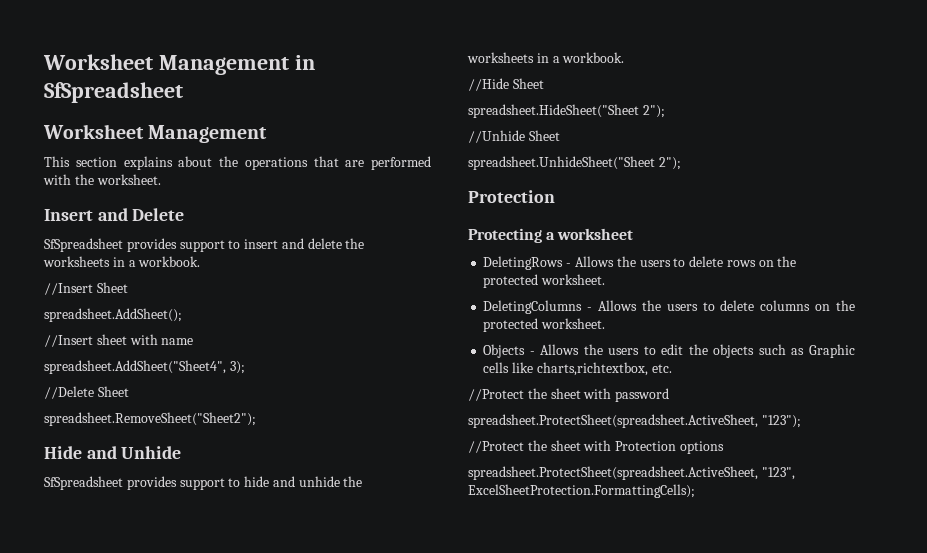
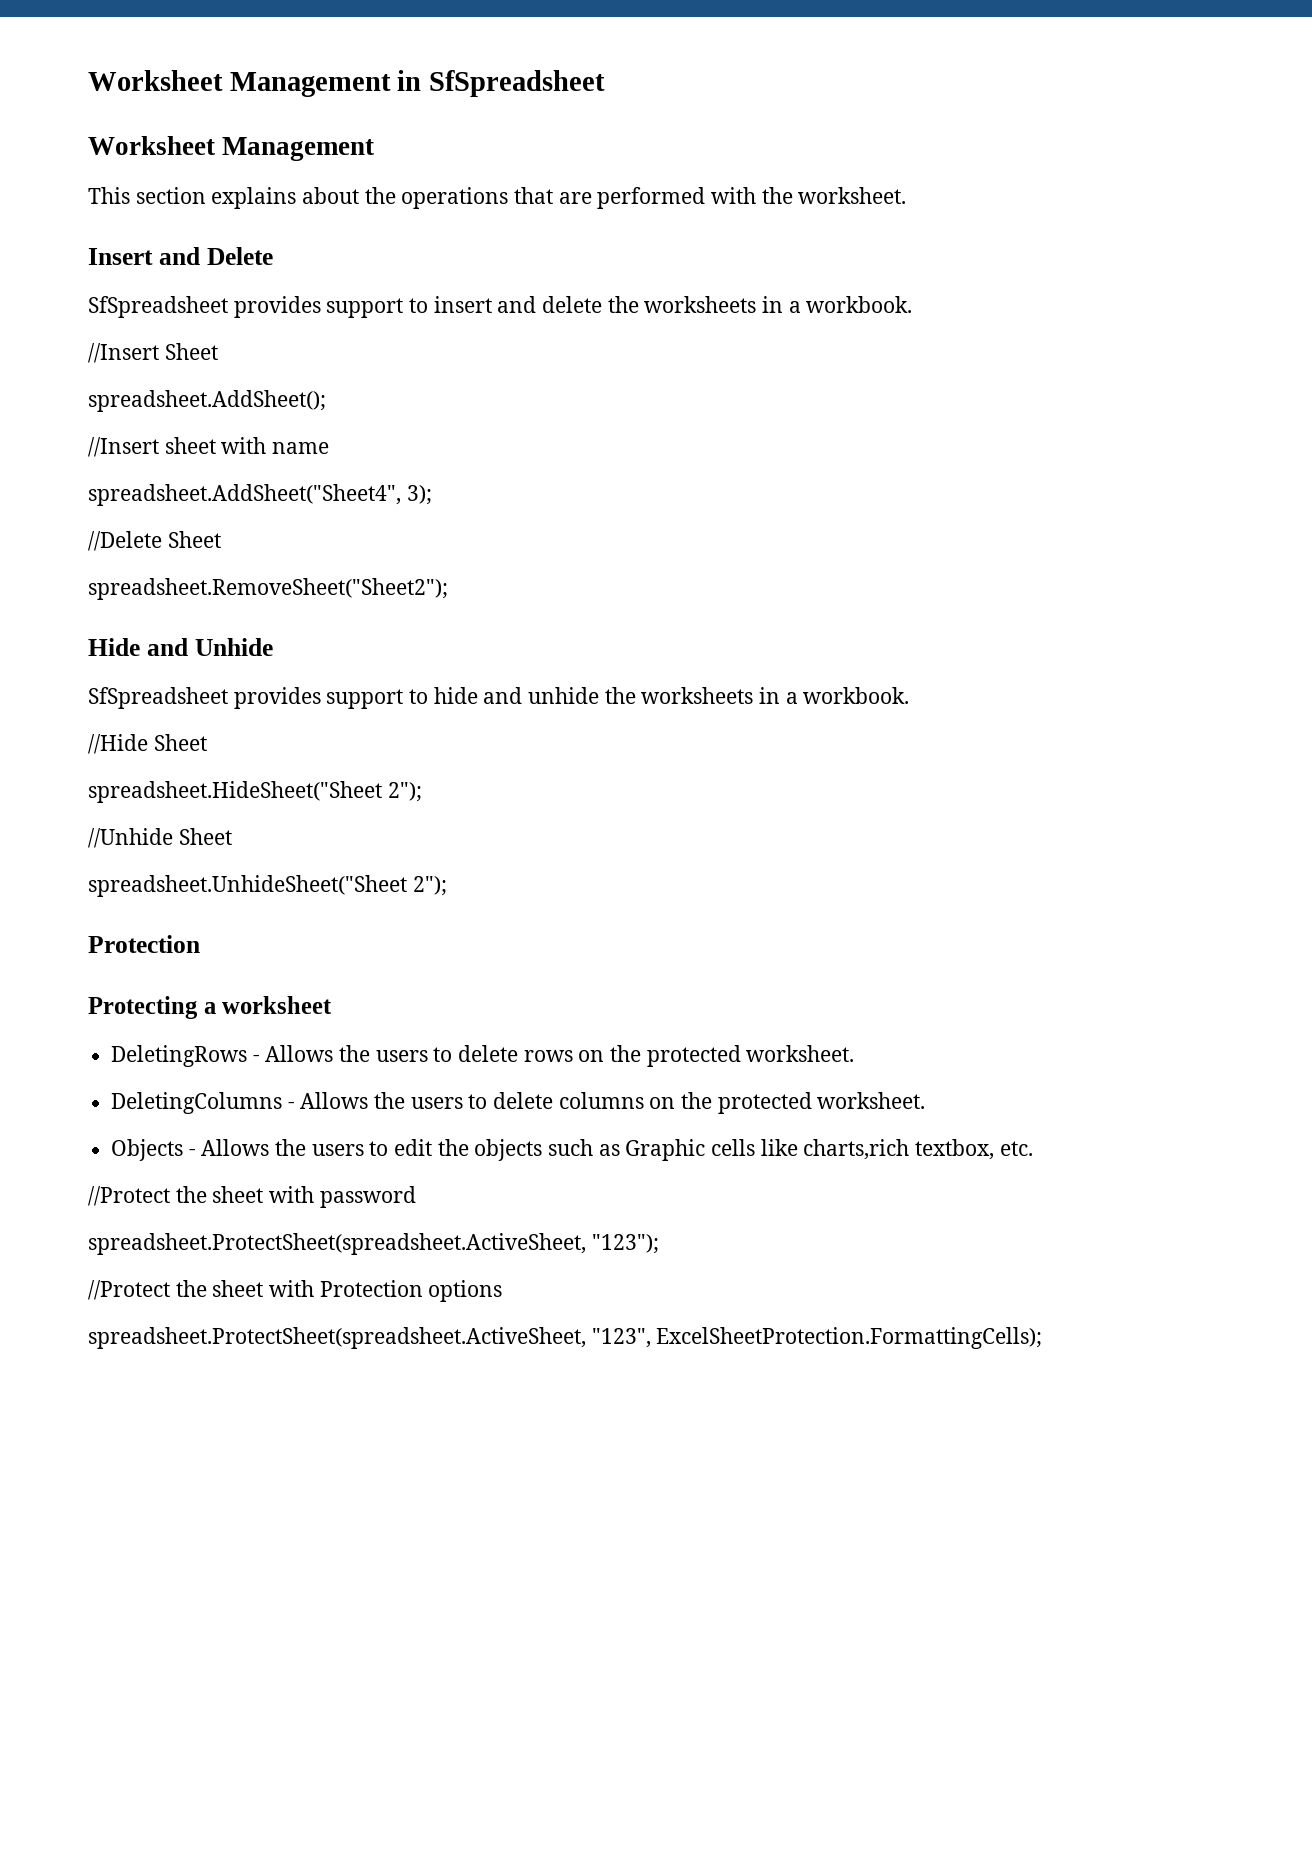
- Objects - Allows the users to edit the objects such as Graphic cells like charts,richtextbox, etc.
+ Objects - Allows the users to edit the objects such as Graphic cells like charts,rich textbox, etc.

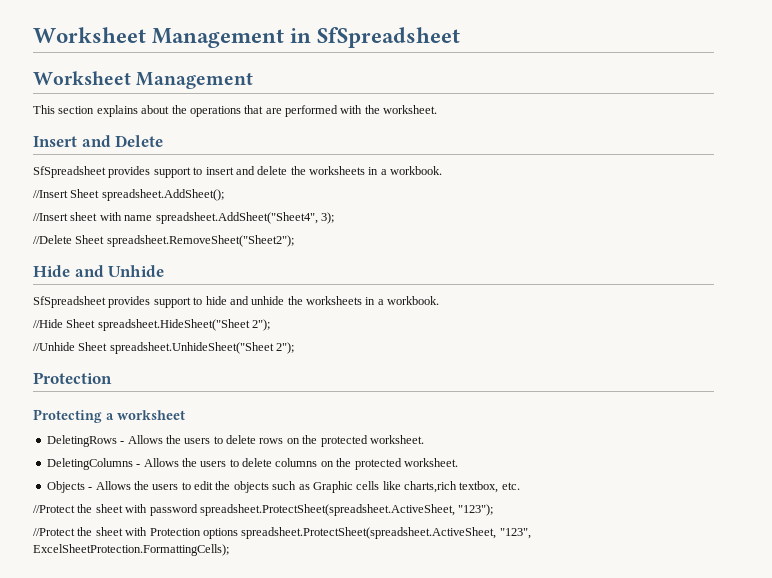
- //Insert Sheet
- spreadsheet.AddSheet();
+ //Insert Sheet spreadsheet.AddSheet();
- //Insert sheet with name
- spreadsheet.AddSheet("Sheet4", 3);
+ //Insert sheet with name spreadsheet.AddSheet("Sheet4", 3);
- //Delete Sheet
- spreadsheet.RemoveSheet("Sheet2");
+ //Delete Sheet spreadsheet.RemoveSheet("Sheet2");
- //Hide Sheet
- spreadsheet.HideSheet("Sheet 2");
+ //Hide Sheet spreadsheet.HideSheet("Sheet 2");
- //Unhide Sheet
- spreadsheet.UnhideSheet("Sheet 2");
+ //Unhide Sheet spreadsheet.UnhideSheet("Sheet 2");
- //Protect the sheet with password
- spreadsheet.ProtectSheet(spreadsheet.ActiveSheet, "123");
+ //Protect the sheet with password spreadsheet.ProtectSheet(spreadsheet.ActiveSheet, "123");
- //Protect the sheet with Protection options
- spreadsheet.ProtectSheet(spreadsheet.ActiveSheet, "123", ExcelSheetProtection.FormattingCells);
+ //Protect the sheet with Protection options spreadsheet.ProtectSheet(spreadsheet.ActiveSheet, "123", ExcelSheetProtection.FormattingCells);

